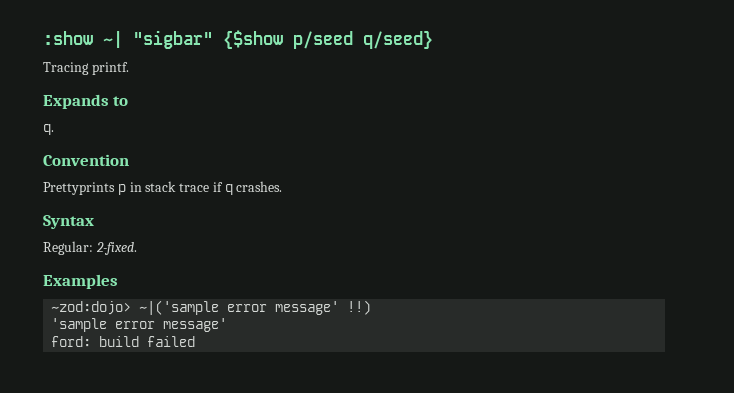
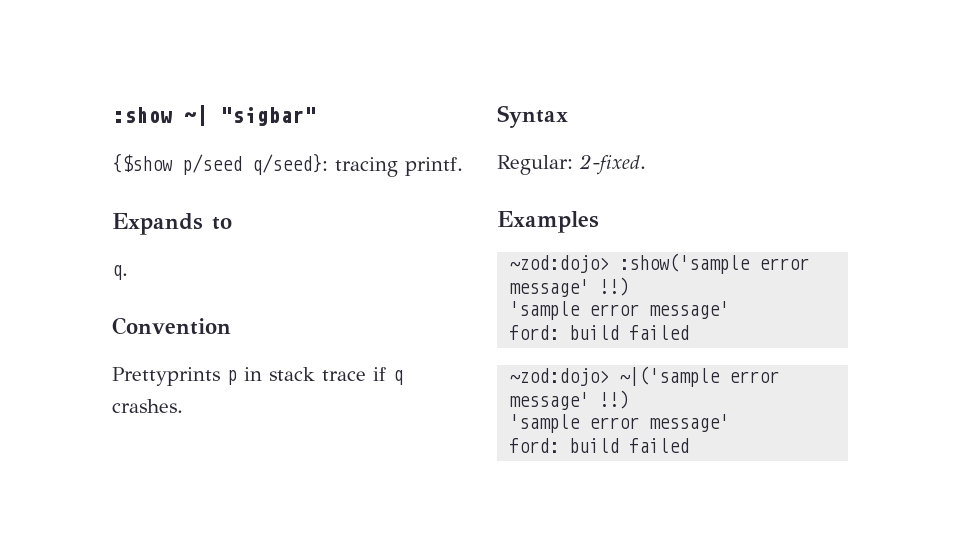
- :show ~| "sigbar" {$show p/seed q/seed}
- Tracing printf.
+ :show ~| "sigbar"
+ {$show p/seed q/seed}: tracing printf.
+ ~zod:dojo> :show('sample error message' !!)
+ 'sample error message'
+ ford: build failed

